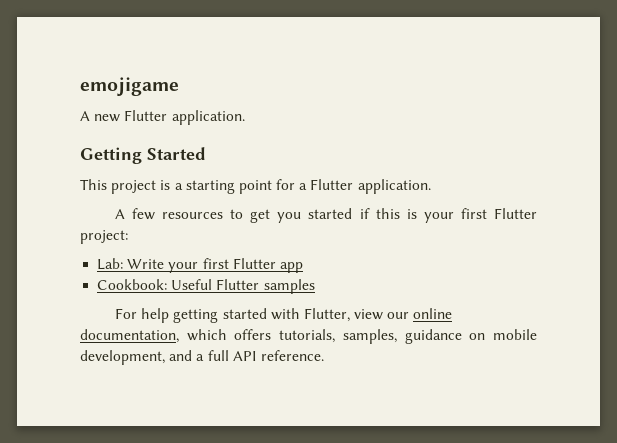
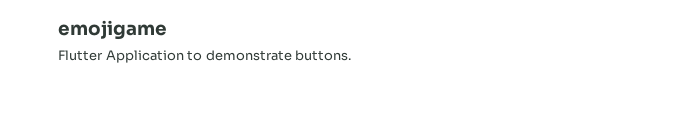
- A new Flutter application.
- Getting Started
- This project is a starting point for a Flutter application.
- A few resources to get you started if this is your first Flutter project:
- Lab: Write your first Flutter app
- Cookbook: Useful Flutter samples
- For help getting started with Flutter, view our online documentation, which offers tutorials, samples, guidance on mobile development, and a full API reference.
+ Flutter Application to demonstrate buttons.

